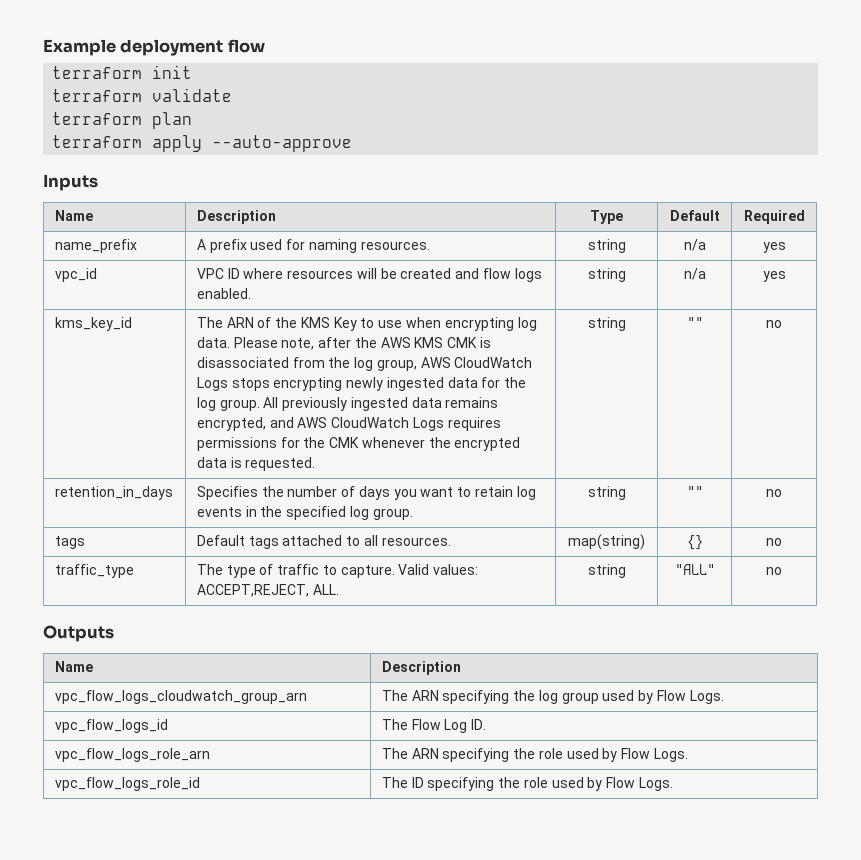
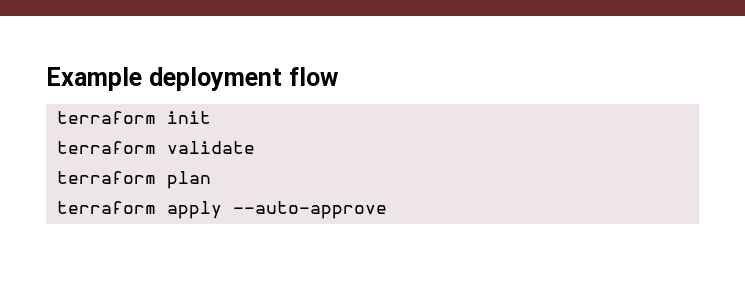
- Inputs
- Name | Description | Type | Default | Required
- name_prefix | A prefix used for naming resources. | string | n/a | yes
- vpc_id | VPC ID where resources will be created and flow logs enabled. | string | n/a | yes
- kms_key_id | The ARN of the KMS Key to use when encrypting log data. Please note, after the AWS KMS CMK is disassociated from the log group, AWS CloudWatch Logs stops encrypting newly ingested data for the log group. All previously ingested data remains encrypted, and AWS CloudWatch Logs requires permissions for the CMK whenever the encrypted data is requested. | string | "" | no
- retention_in_days | Specifies the number of days you want to retain log events in the specified log group. | string | "" | no
- tags | Default tags attached to all resources. | map(string) | {} | no
- traffic_type | The type of traffic to capture. Valid values: ACCEPT,REJECT, ALL. | string | "ALL" | no
- Outputs
- Name | Description
- vpc_flow_logs_cloudwatch_group_arn | The ARN specifying the log group used by Flow Logs.
- vpc_flow_logs_id | The Flow Log ID.
- vpc_flow_logs_role_arn | The ARN specifying the role used by Flow Logs.
- vpc_flow_logs_role_id | The ID specifying the role used by Flow Logs.

